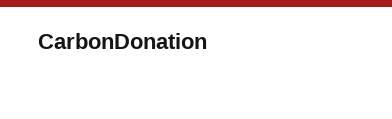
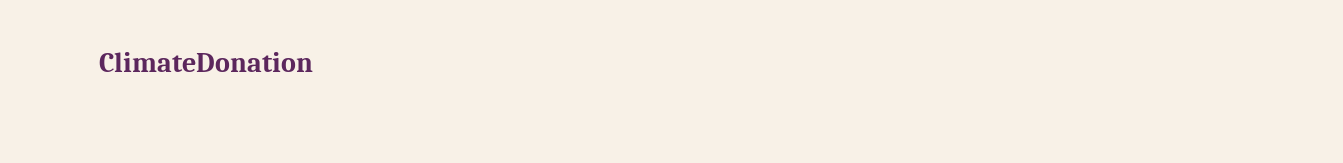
- CarbonDonation
+ ClimateDonation

